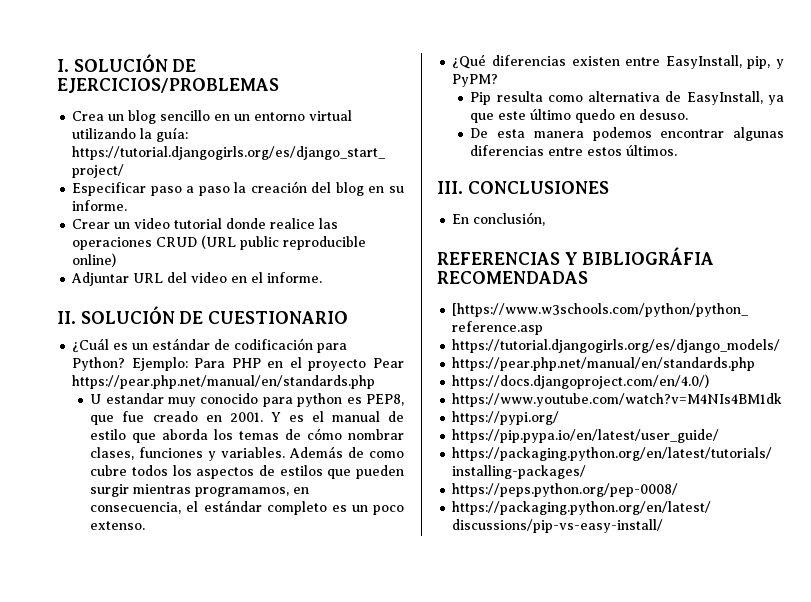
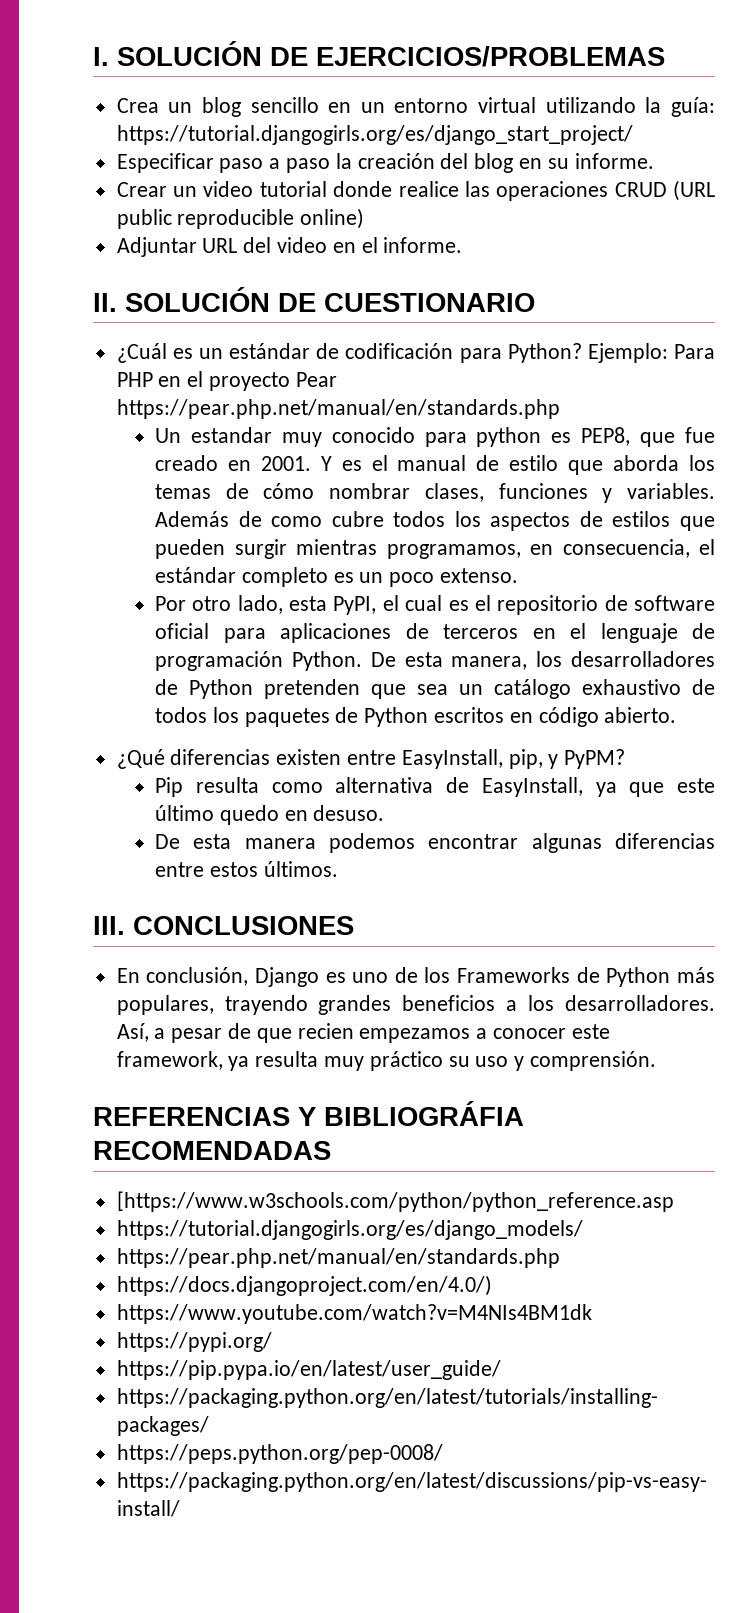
- U estandar muy conocido para python es PEP8, que fue creado en 2001.
+ Un estandar muy conocido para python es PEP8, que fue creado en 2001.
+ Por otro lado, esta PyPI, el cual es el repositorio de software oficial para aplicaciones de terceros en el lenguaje de programación Python. De esta manera, los desarrolladores de Python pretenden que sea un catálogo exhaustivo de todos los paquetes de Python escritos en código abierto.
- En conclusión,
+ En conclusión, Django es uno de los Frameworks de Python más populares, trayendo grandes beneficios a los desarrolladores. Así, a pesar de que recien empezamos a conocer este framework, ya resulta muy práctico su uso y comprensión.

